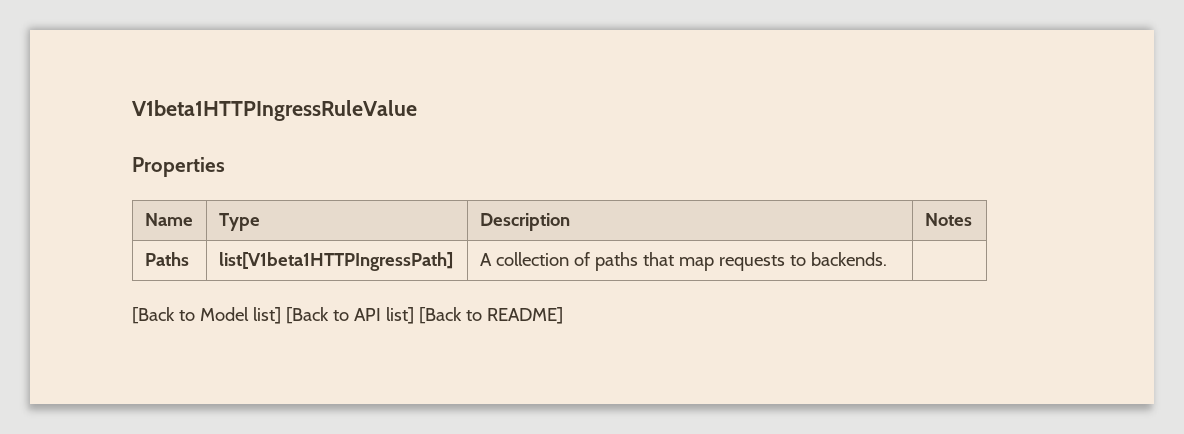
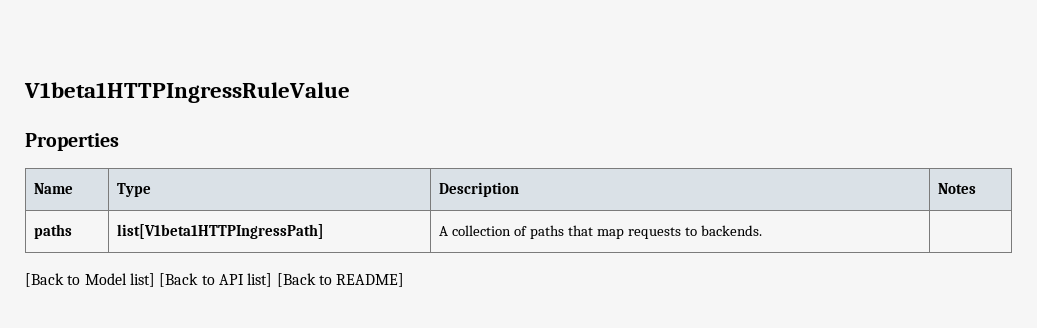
- Paths | list[V1beta1HTTPIngressPath] | A collection of paths that map requests to backends. |
+ paths | list[V1beta1HTTPIngressPath] | A collection of paths that map requests to backends. |

